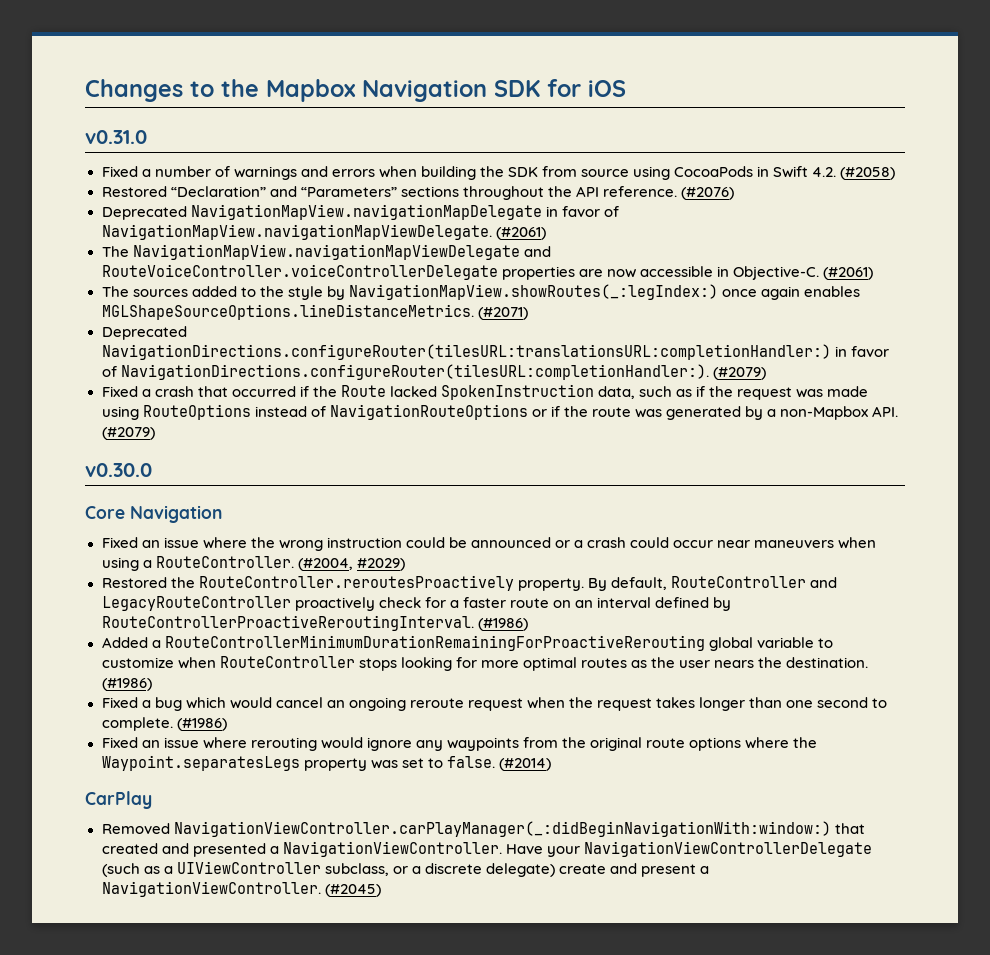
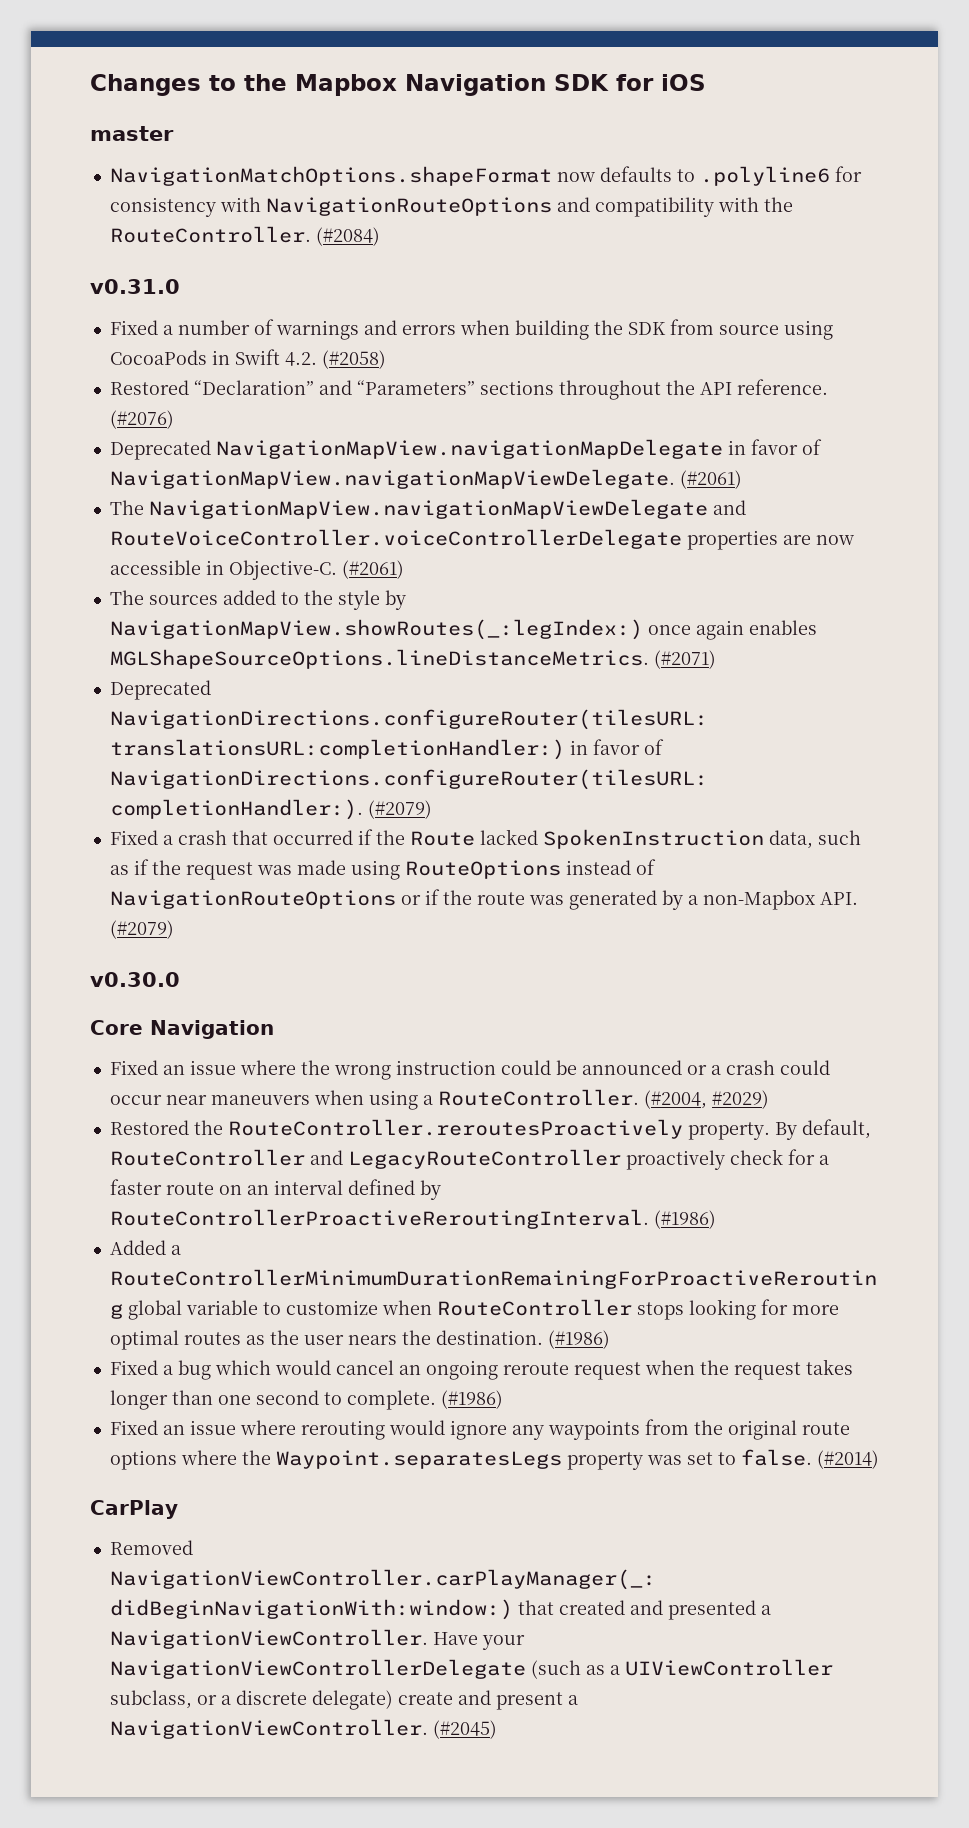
+ master
+ NavigationMatchOptions.shapeFormat now defaults to .polyline6 for consistency with NavigationRouteOptions and compatibility with the RouteController. (#2084)

